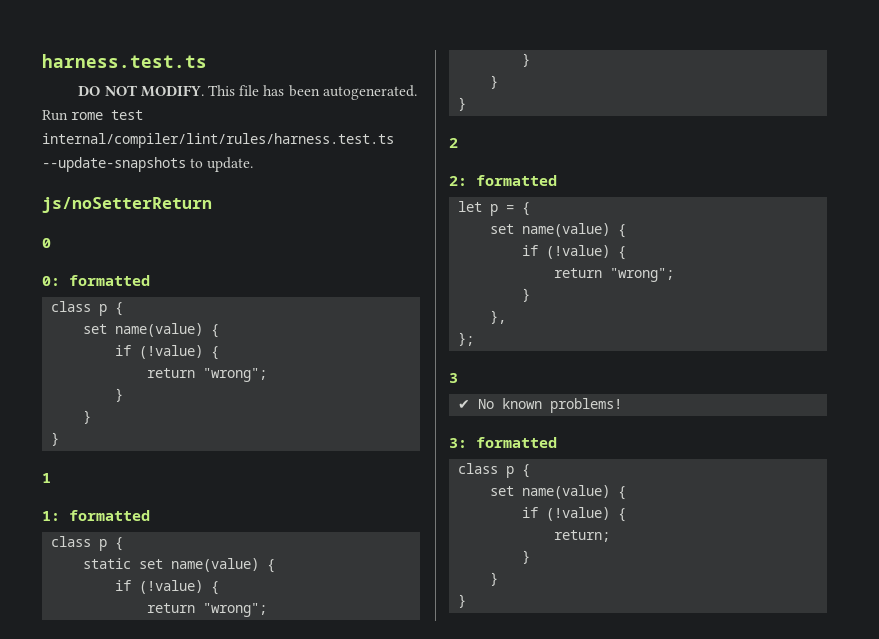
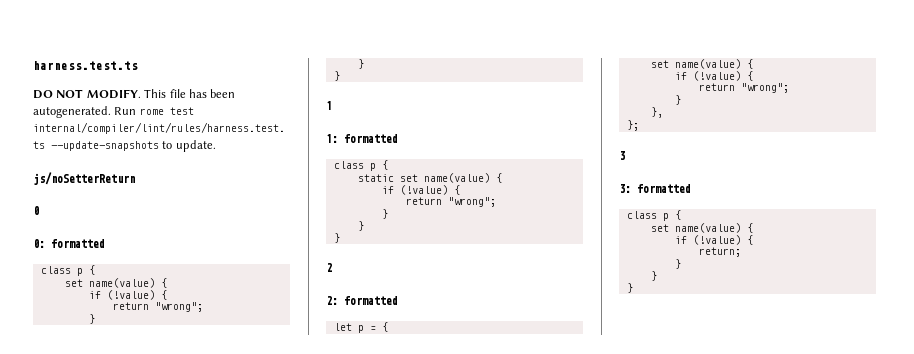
- ✔ No known problems!

